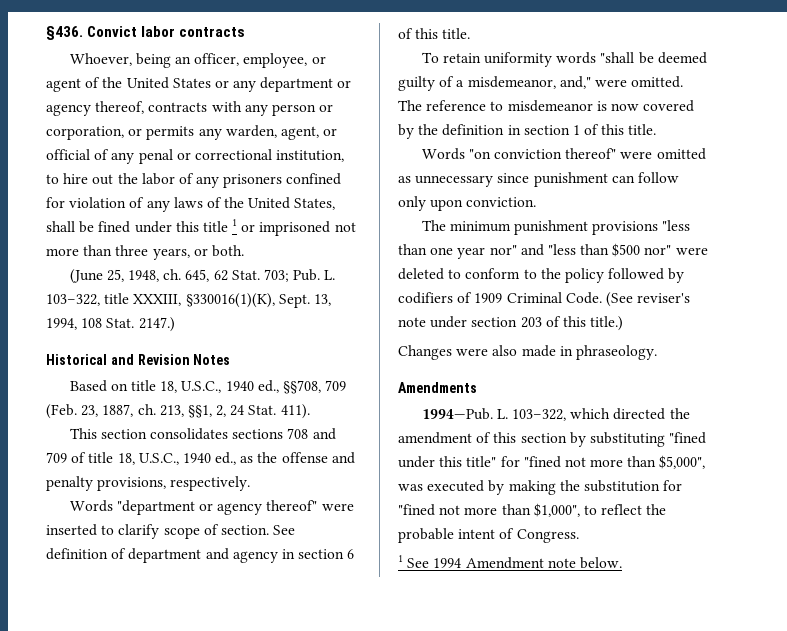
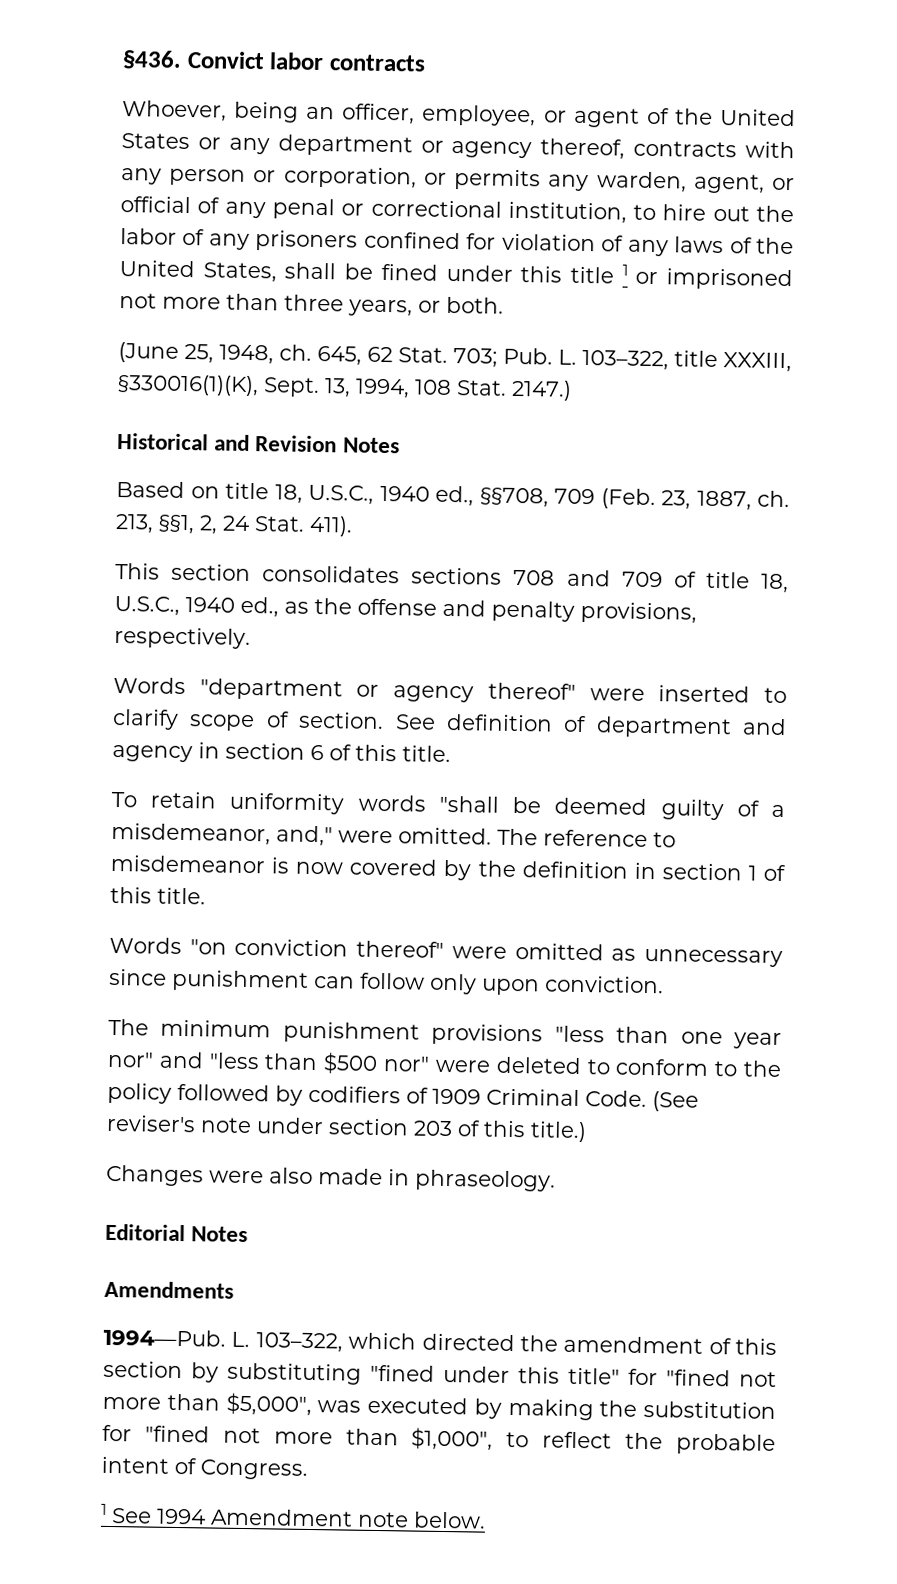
+ Editorial Notes

